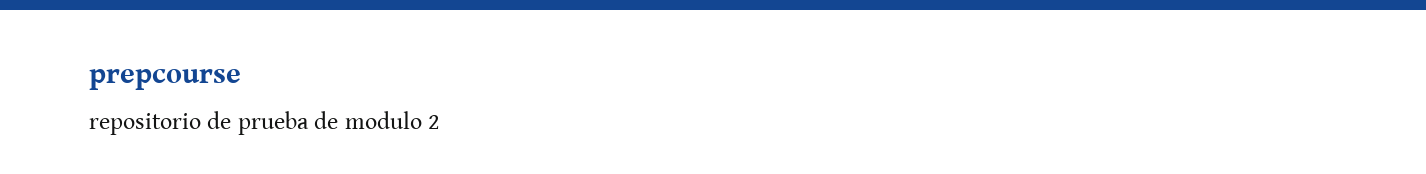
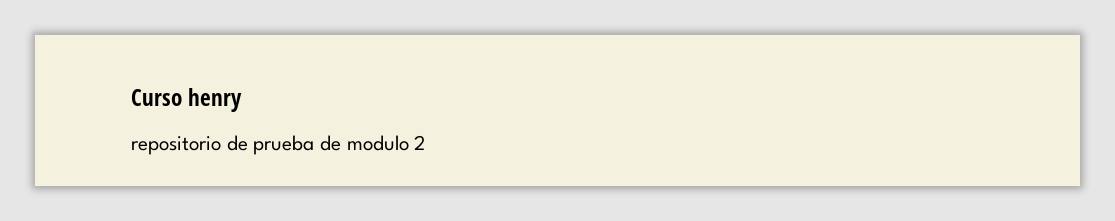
- prepcourse
+ Curso henry

